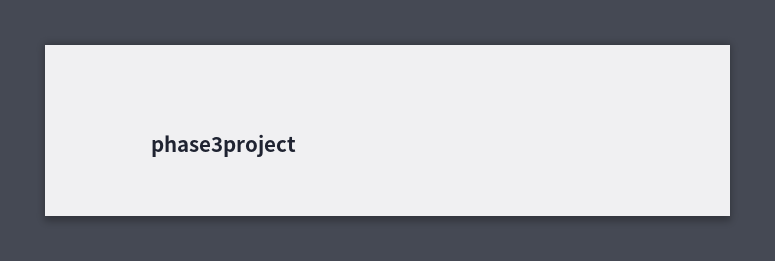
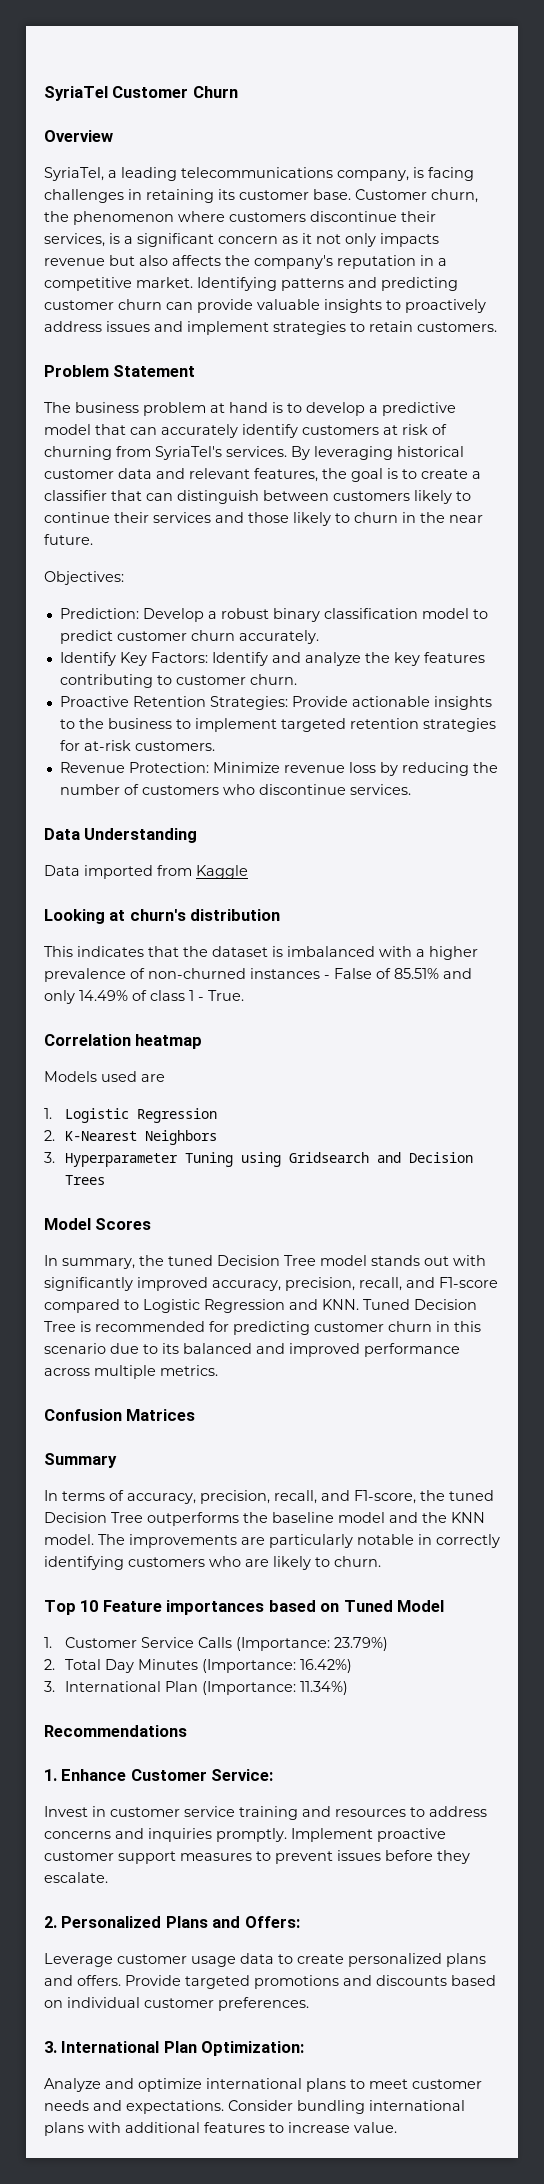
- phase3project
+ SyriaTel Customer Churn
+ Overview
+ SyriaTel, a leading telecommunications company, is facing challenges in retaining its customer base. Customer churn, the phenomenon where customers discontinue their services, is a significant concern as it not only impacts revenue but also affects the company's reputation in a competitive market. Identifying patterns and predicting customer churn can provide valuable insights to proactively address issues and implement strategies to retain customers.
+ Problem Statement
+ The business problem at hand is to develop a predictive model that can accurately identify customers at risk of churning from SyriaTel's services. By leveraging historical customer data and relevant features, the goal is to create a classifier that can distinguish between customers likely to continue their services and those likely to churn in the near future.
+ Objectives:
+ Prediction: Develop a robust binary classification model to predict customer churn accurately.
+ Identify Key Factors: Identify and analyze the key features contributing to customer churn.
+ Proactive Retention Strategies: Provide actionable insights to the business to implement targeted retention strategies for at-risk customers.
+ Revenue Protection: Minimize revenue loss by reducing the number of customers who discontinue services.
+ Data Understanding
+ Data imported from Kaggle
+ Looking at churn's distribution
+ This indicates that the dataset is imbalanced with a higher prevalence of non-churned instances - False of 85.51% and only 14.49% of class 1 - True.
+ Correlation heatmap
+ Models used are
+ 1. Logistic Regression
+ 2. K-Nearest Neighbors
+ 3. Hyperparameter Tuning using Gridsearch and Decision Trees
+ Model Scores
+ In summary, the tuned Decision Tree model stands out with significantly improved accuracy, precision, recall, and F1-score compared to Logistic Regression and KNN. Tuned Decision Tree is recommended for predicting customer churn in this scenario due to its balanced and improved performance across multiple metrics.
+ Confusion Matrices
+ Summary
+ In terms of accuracy, precision, recall, and F1-score, the tuned Decision Tree outperforms the baseline model and the KNN model. The improvements are particularly notable in correctly identifying customers who are likely to churn.
+ Top 10 Feature importances based on Tuned Model
+ 1. Customer Service Calls (Importance: 23.79%)
+ 2. Total Day Minutes (Importance: 16.42%)
+ 3. International Plan (Importance: 11.34%)
+ Recommendations
+ 1. Enhance Customer Service:
+ Invest in customer service training and resources to address concerns and inquiries promptly. Implement proactive customer support measures to prevent issues before they escalate.
+ 2. Personalized Plans and Offers:
+ Leverage customer usage data to create personalized plans and offers. Provide targeted promotions and discounts based on individual customer preferences.
+ 3. International Plan Optimization:
+ Analyze and optimize international plans to meet customer needs and expectations. Consider bundling international plans with additional features to increase value.

